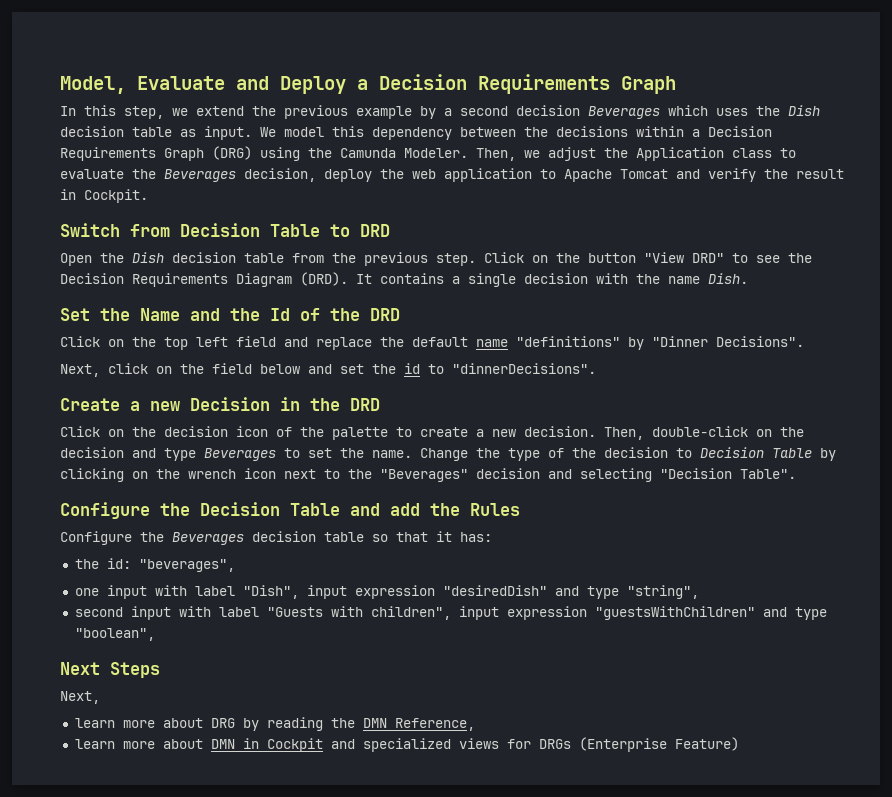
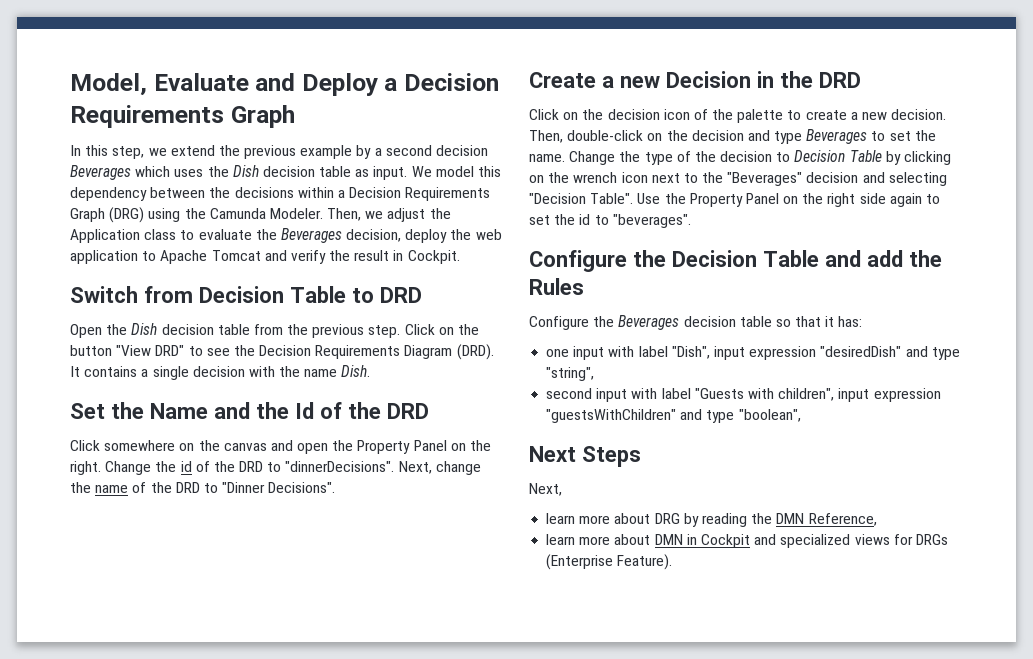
- Click on the top left field and replace the default name "definitions" by "Dinner Decisions".
- Next, click on the field below and set the id to "dinnerDecisions".
+ Click somewhere on the canvas and open the Property Panel on the right. Change the id of the DRD to "dinnerDecisions". Next, change the name of the DRD to "Dinner Decisions".
+ Use the Property Panel on the right side again to set the id to "beverages".
- the id: "beverages",
- learn more about DMN in Cockpit and specialized views for DRGs (Enterprise Feature)
+ learn more about DMN in Cockpit and specialized views for DRGs (Enterprise Feature).

